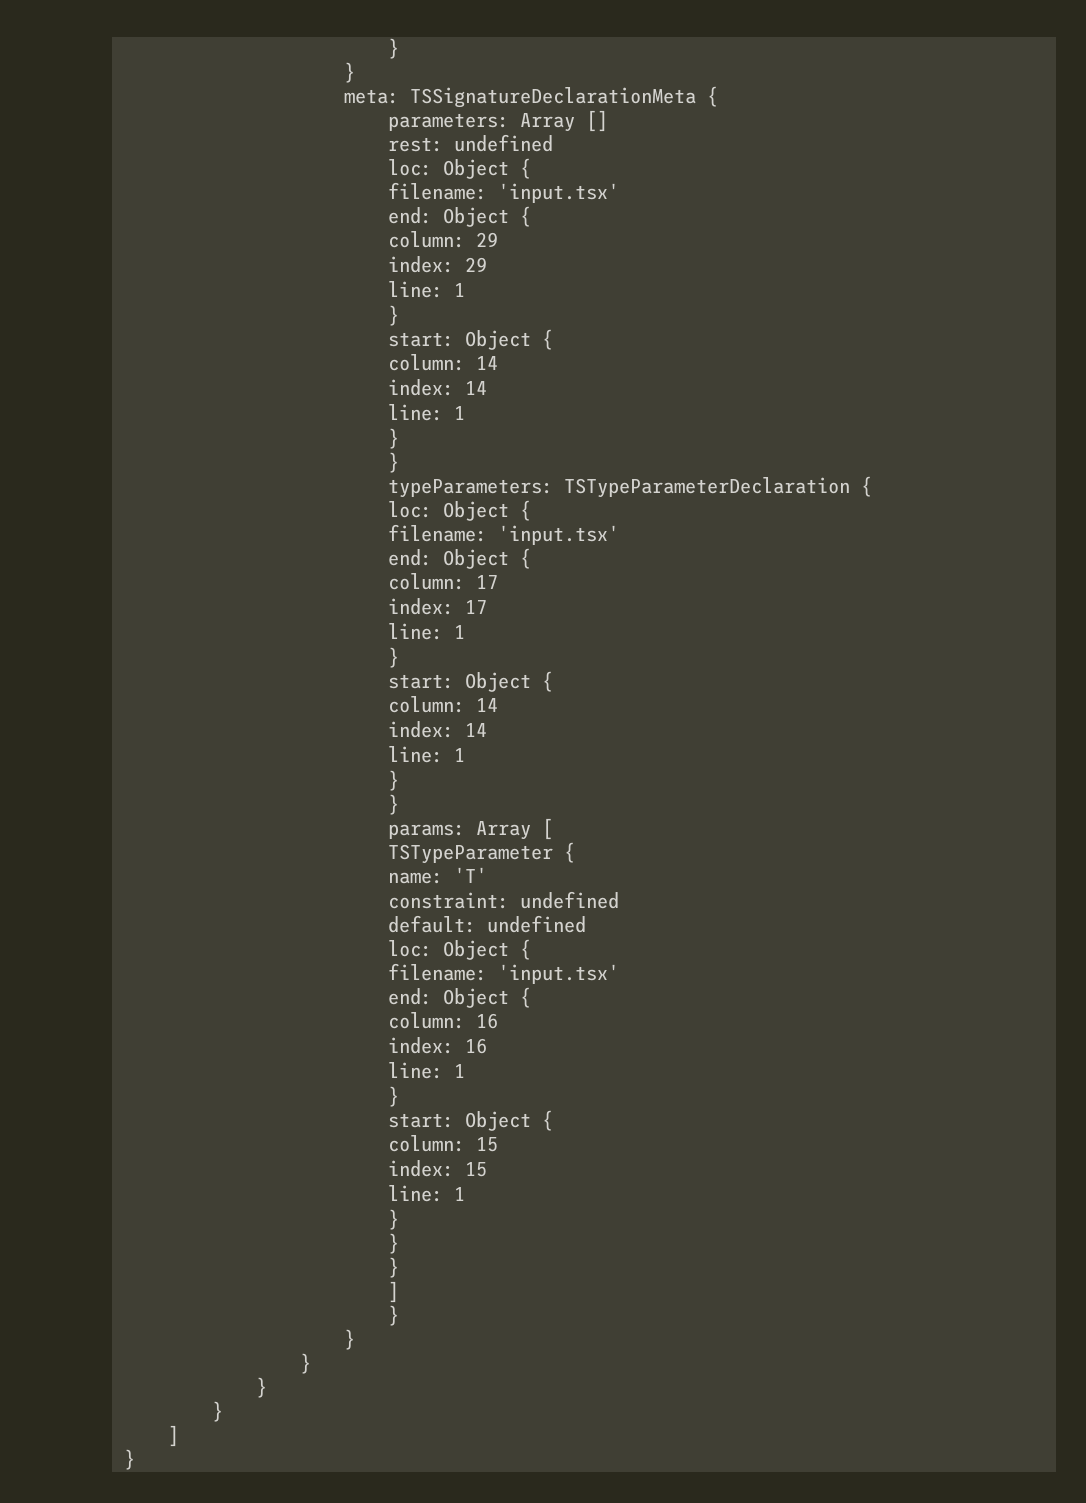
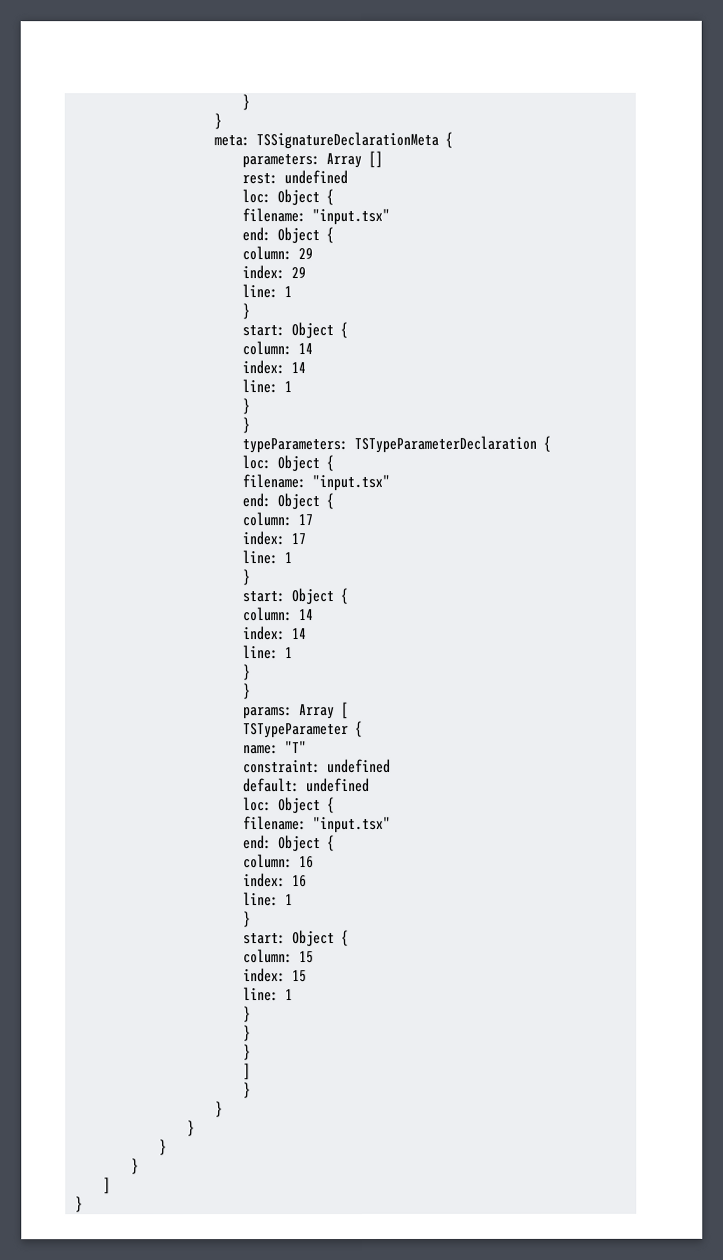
  rest: undefined
  loc: Object {
- filename: 'input.tsx'
+ filename: "input.tsx"
  typeParameters: TSTypeParameterDeclaration {
  loc: Object {
- filename: 'input.tsx'
+ filename: "input.tsx"
- name: 'T'
+ name: "T"
  default: undefined
  loc: Object {
- filename: 'input.tsx'
+ filename: "input.tsx"

